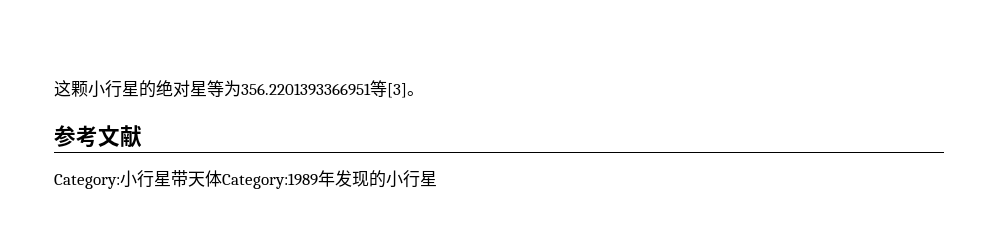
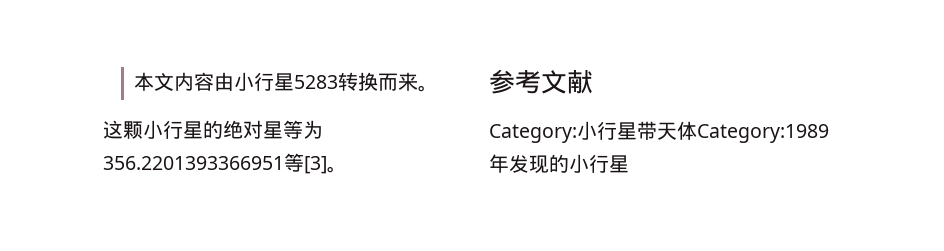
+ 本文内容由小行星5283转换而来。

